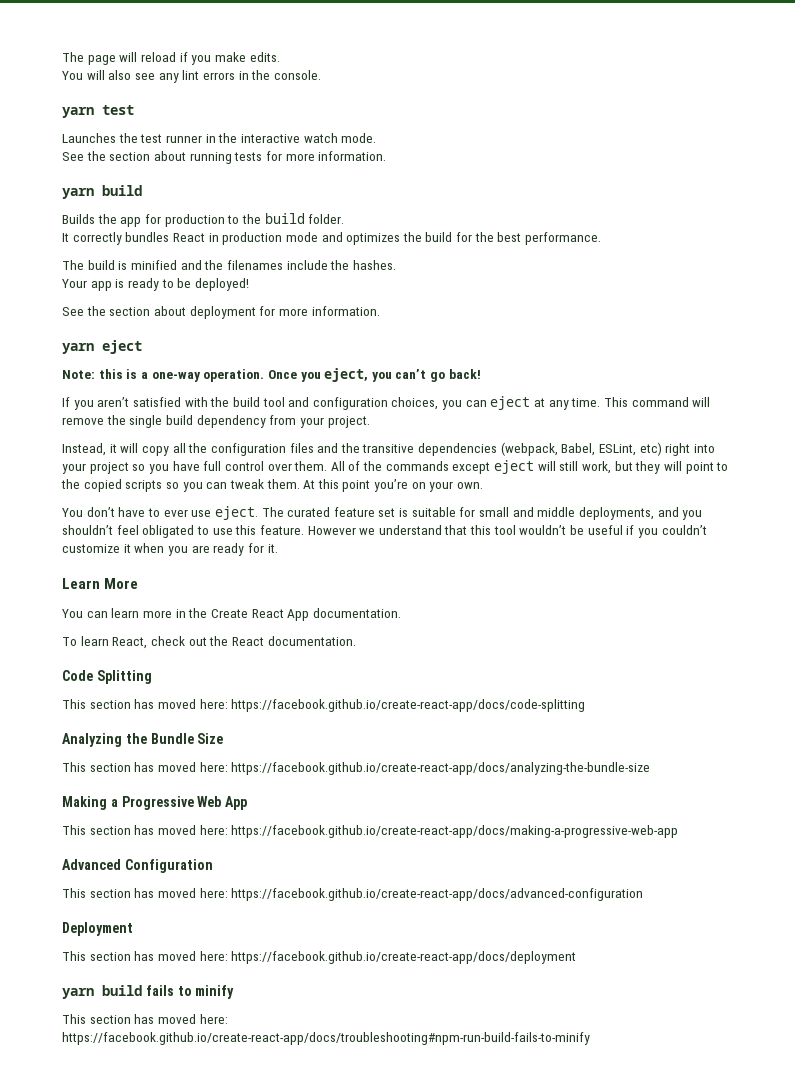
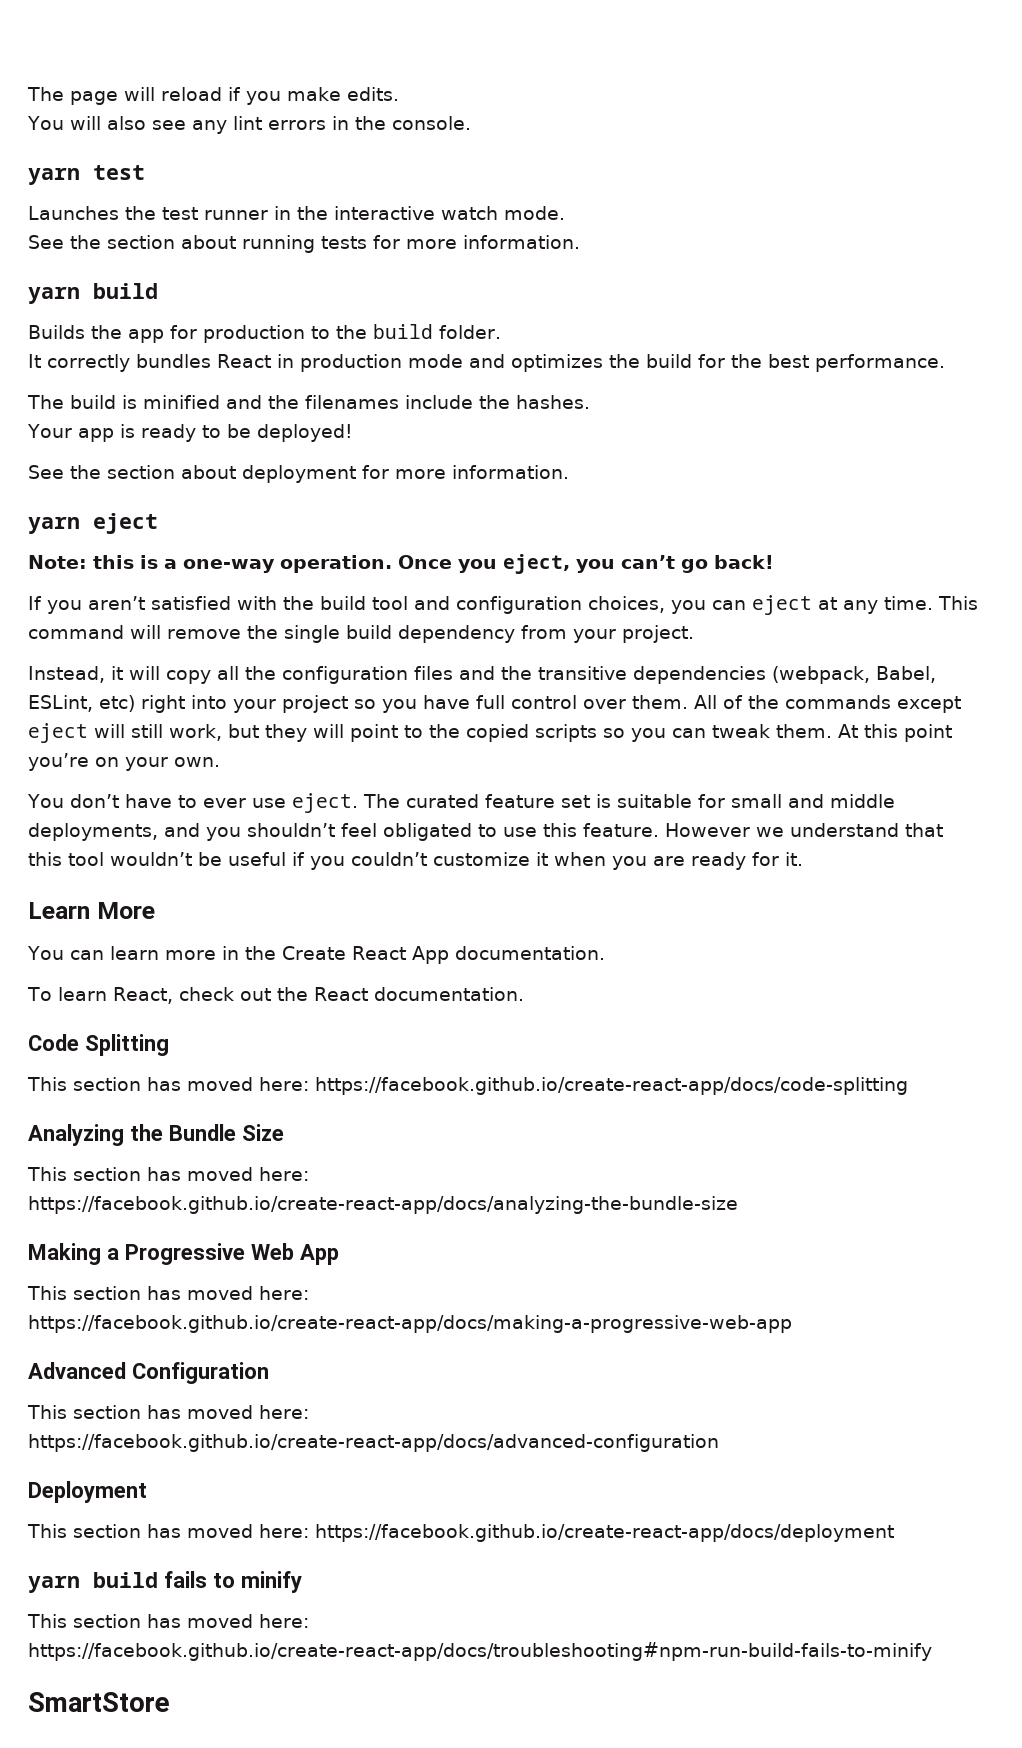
+ SmartStore

